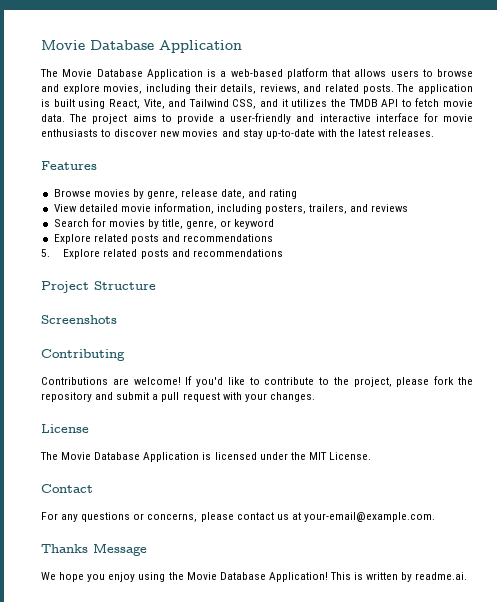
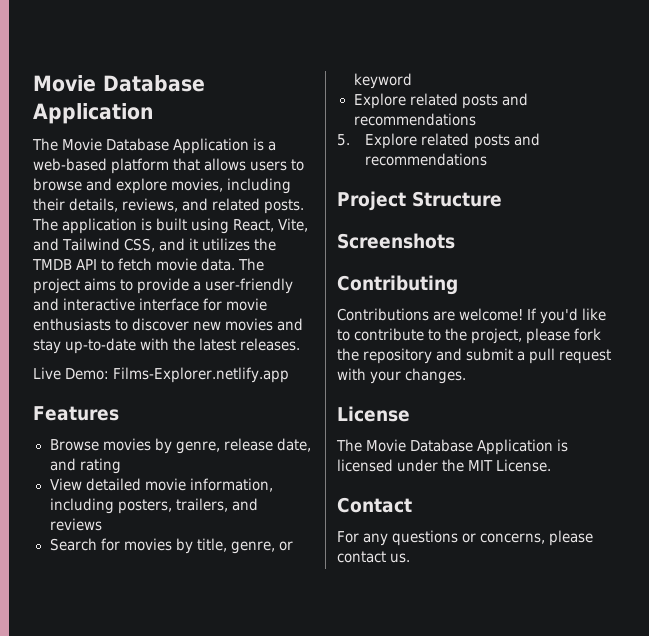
+ Live Demo: Films-Explorer.netlify.app
- For any questions or concerns, please contact us at your-email@example.com.
- Thanks Message
- We hope you enjoy using the Movie Database Application! This is written by readme.ai.
+ For any questions or concerns, please contact us.

